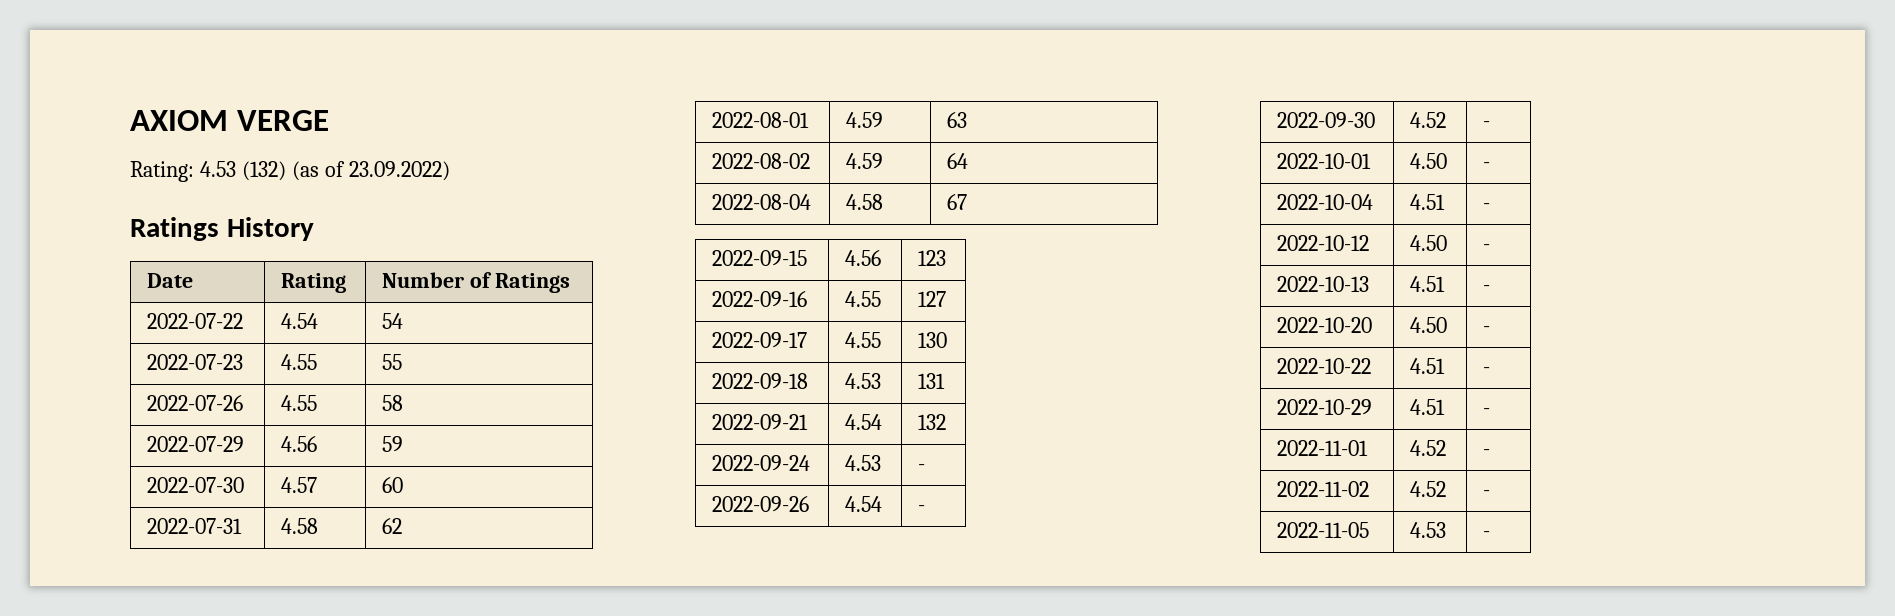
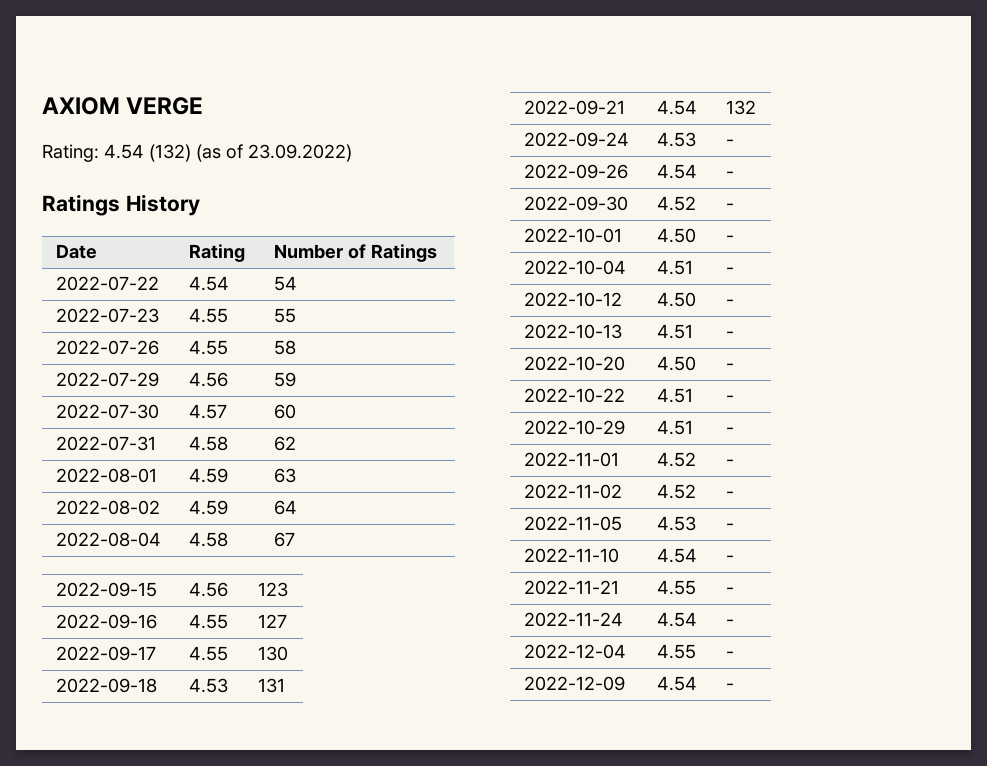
- Rating: 4.53 (132) (as of 23.09.2022)
+ Rating: 4.54 (132) (as of 23.09.2022)
+ 2022-11-10 | 4.54 | -
+ 2022-11-21 | 4.55 | -
+ 2022-11-24 | 4.54 | -
+ 2022-12-04 | 4.55 | -
+ 2022-12-09 | 4.54 | -

